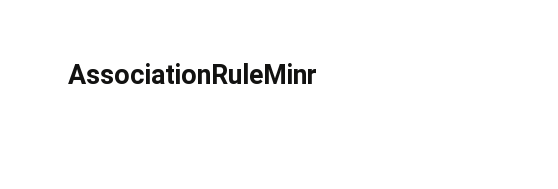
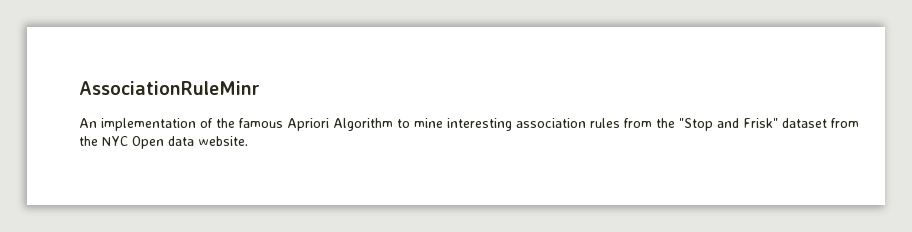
+ An implementation of the famous Apriori Algorithm to mine interesting association rules from the "Stop and Frisk" dataset from the NYC Open data website.

